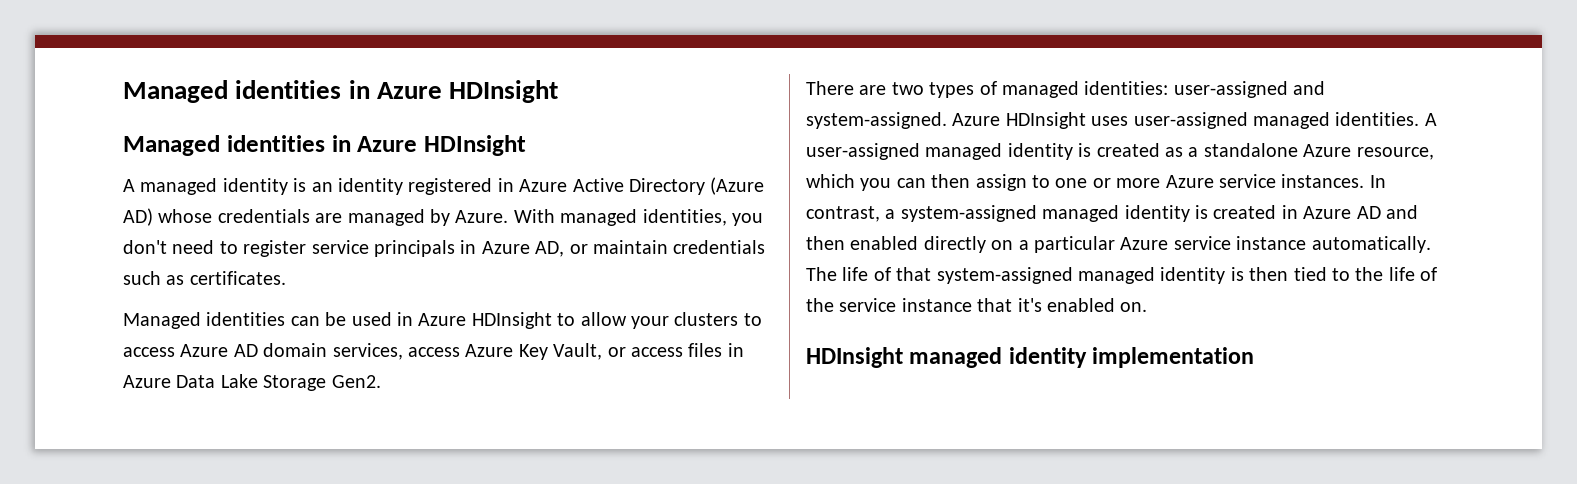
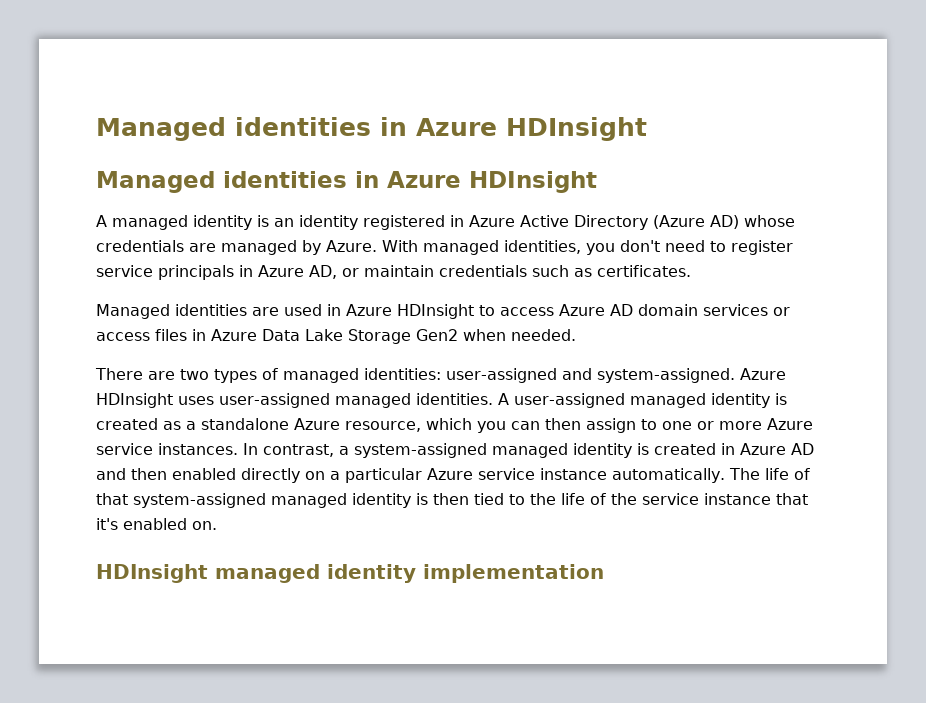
- Managed identities can be used in Azure HDInsight to allow your clusters to access Azure AD domain services, access Azure Key Vault, or access files in Azure Data Lake Storage Gen2.
+ Managed identities are used in Azure HDInsight to access Azure AD domain services or access files in Azure Data Lake Storage Gen2 when needed.

